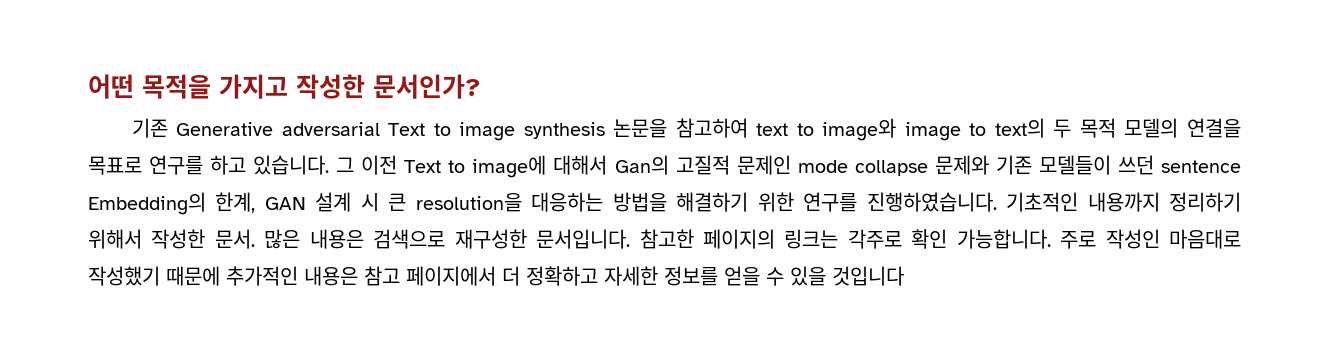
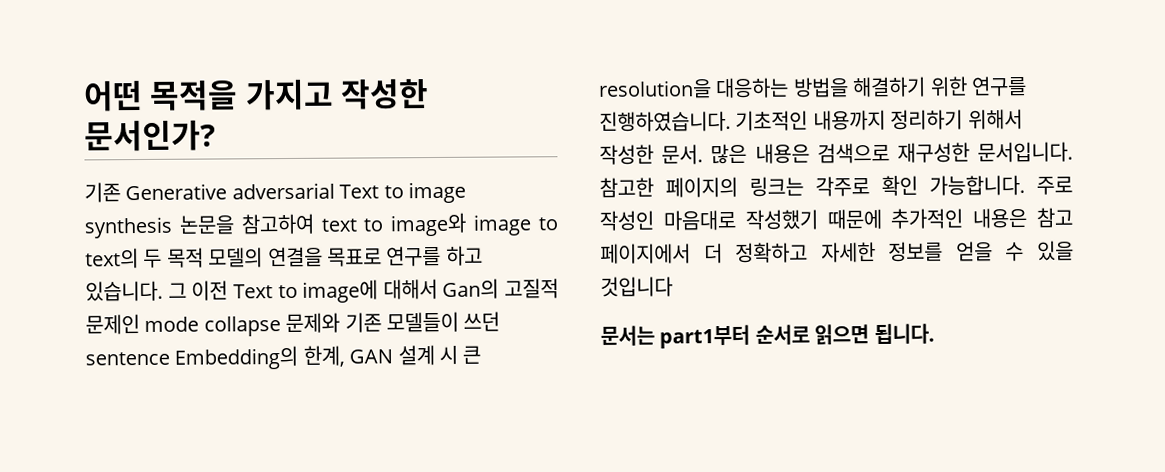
+ 문서는 part1부터 순서로 읽으면 됩니다.

